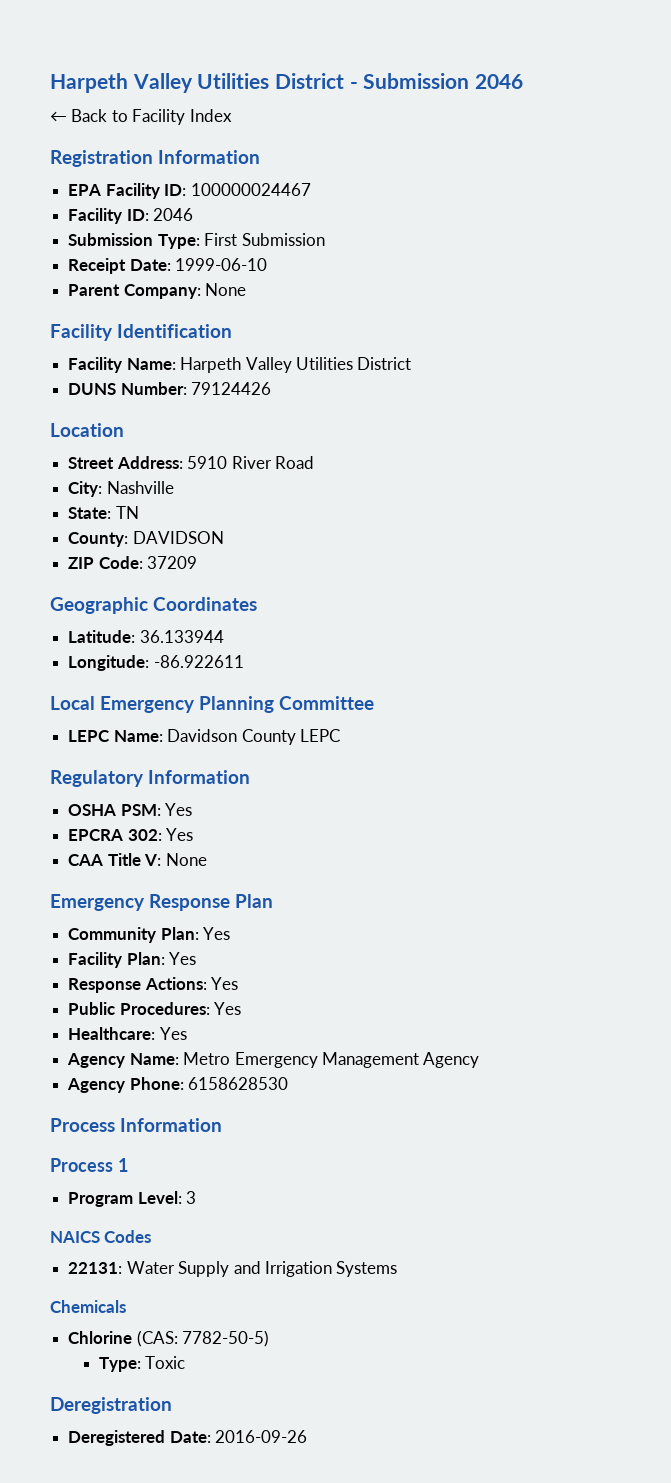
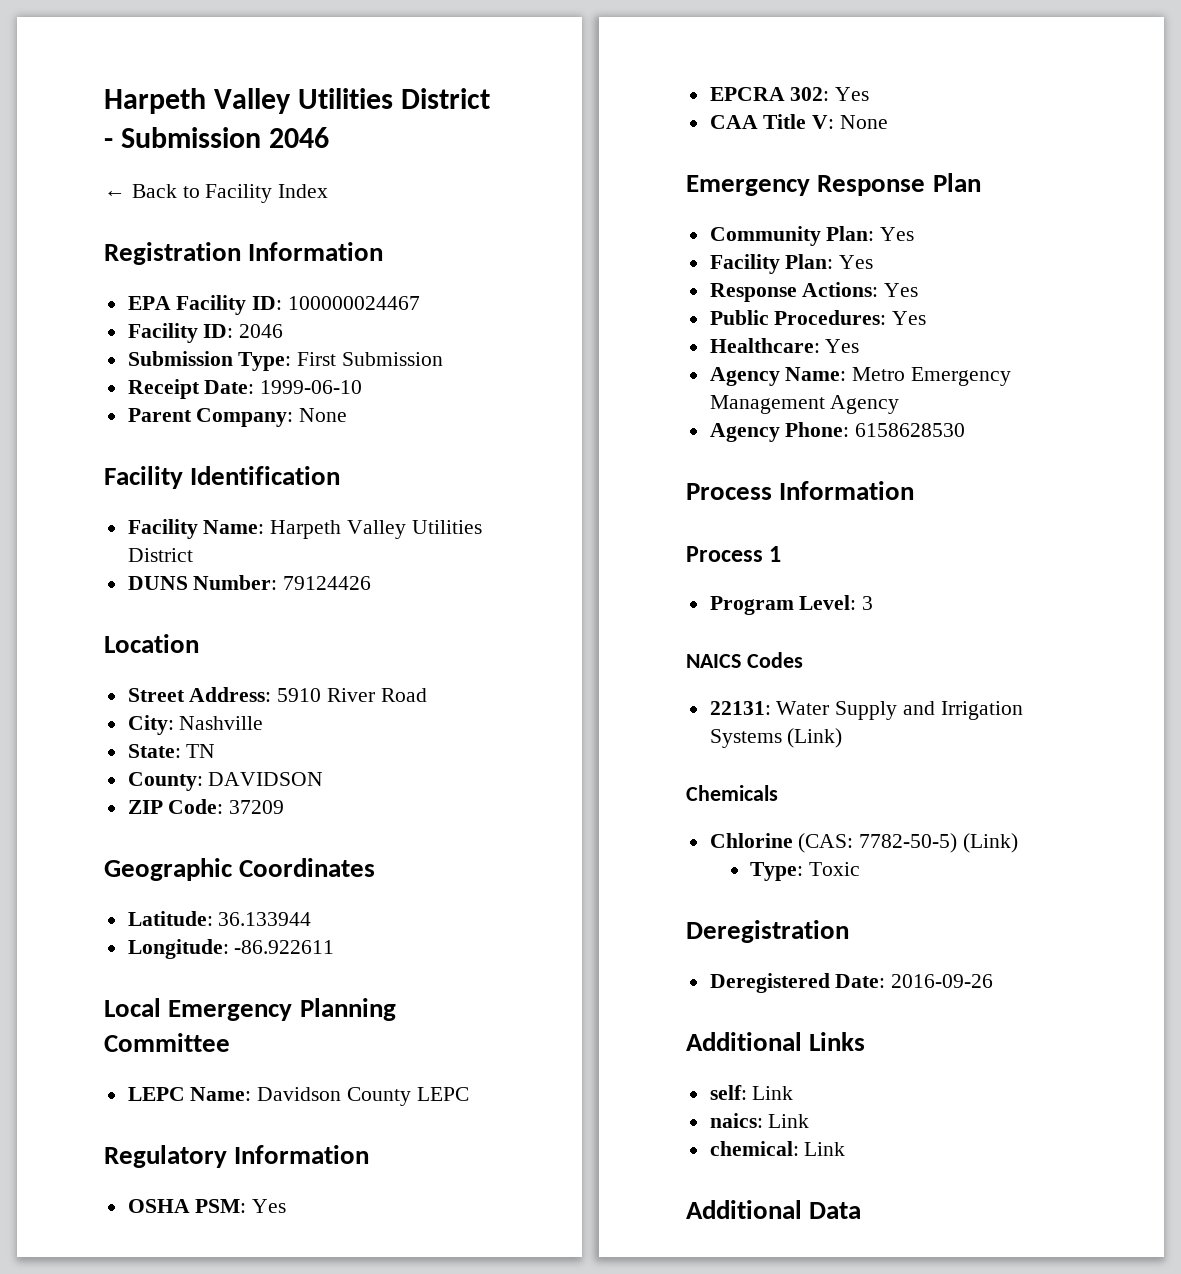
- 22131: Water Supply and Irrigation Systems
+ 22131: Water Supply and Irrigation Systems (Link)
- Chlorine (CAS: 7782-50-5)
+ Chlorine (CAS: 7782-50-5) (Link)
+ Additional Links
+ self: Link
+ naics: Link
+ chemical: Link
+ Additional Data

